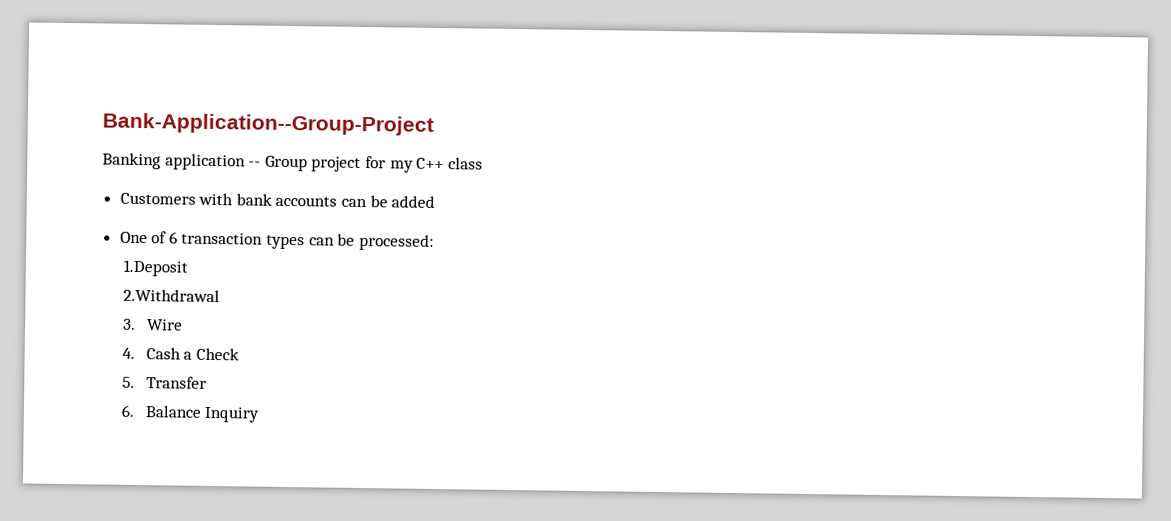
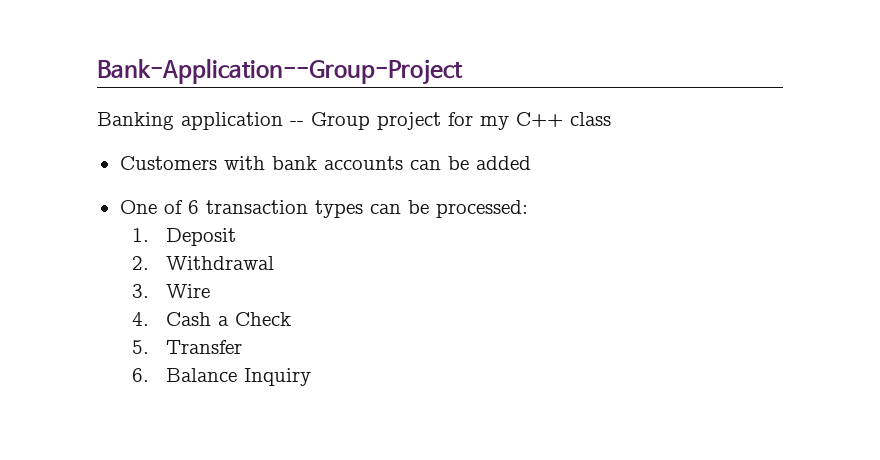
- 1.Deposit
- 2.Withdrawal
+ 1. Deposit
+ 2. Withdrawal

